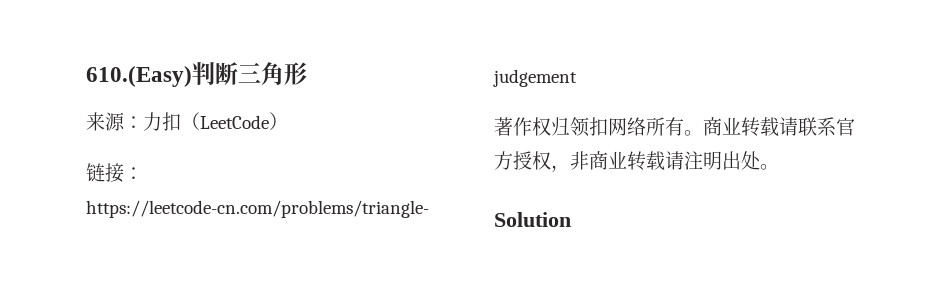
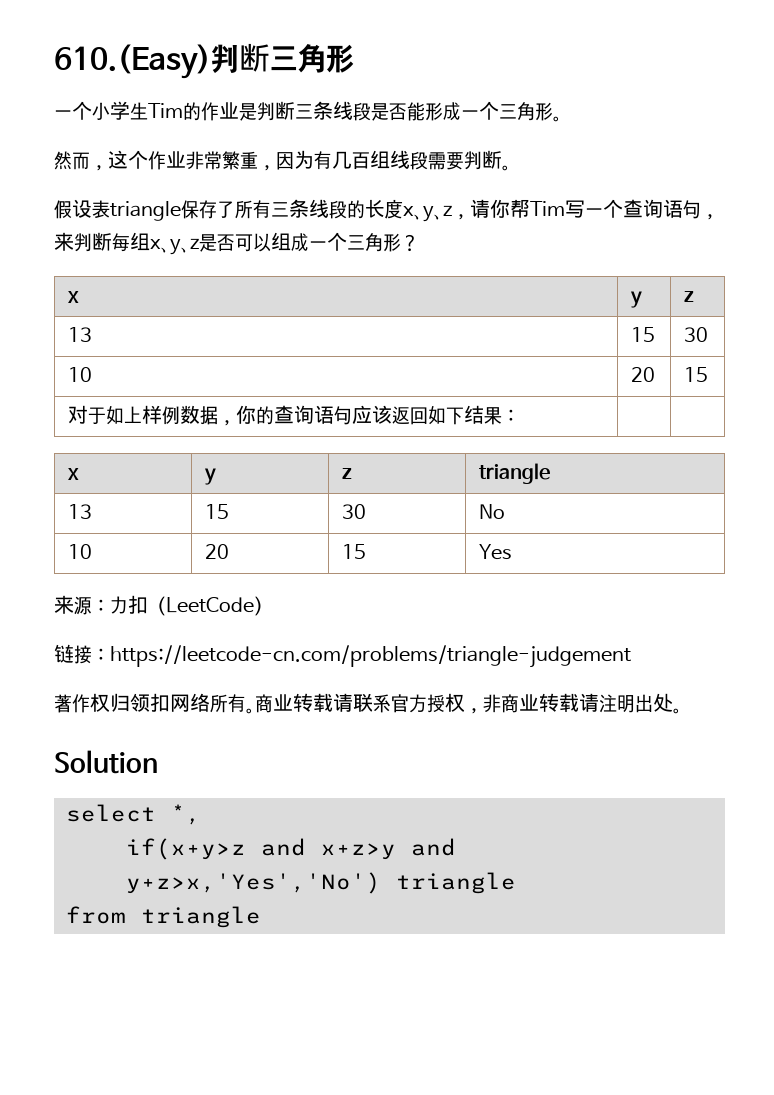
+ 一个小学生Tim的作业是判断三条线段是否能形成一个三角形。
+ 然而，这个作业非常繁重，因为有几百组线段需要判断。
+ 假设表triangle保存了所有三条线段的长度x、y、z，请你帮Tim写一个查询语句，来判断每组x、y、z是否可以组成一个三角形？
+ x | y | z
+ 13 | 15 | 30
+ 10 | 20 | 15
+ 对于如上样例数据，你的查询语句应该返回如下结果： | |
+ x | y | z | triangle
+ 13 | 15 | 30 | No
+ 10 | 20 | 15 | Yes
+ select *,
+ if(x+y>z and x+z>y and y+z>x,'Yes','No') triangle
+ from triangle

